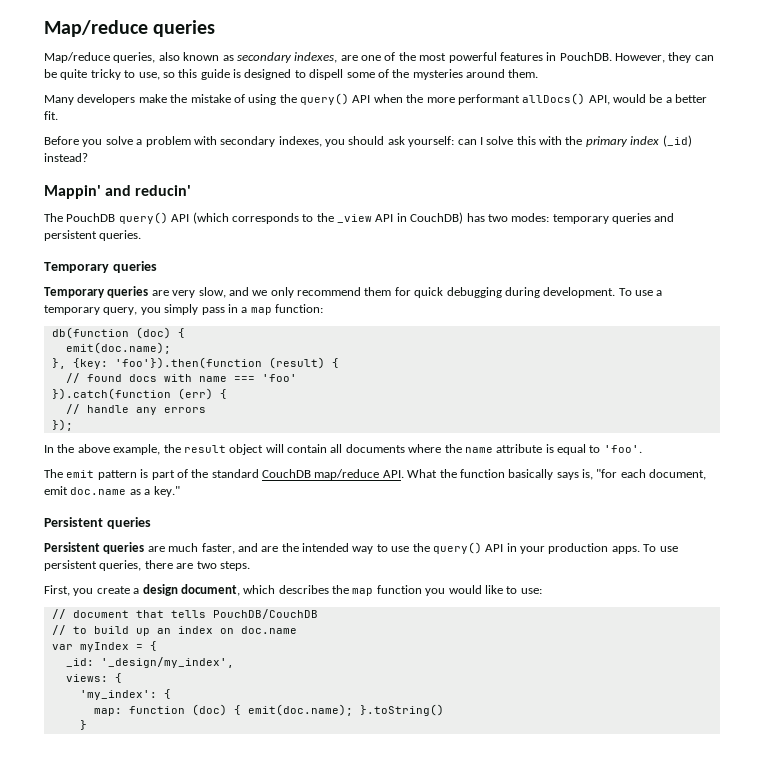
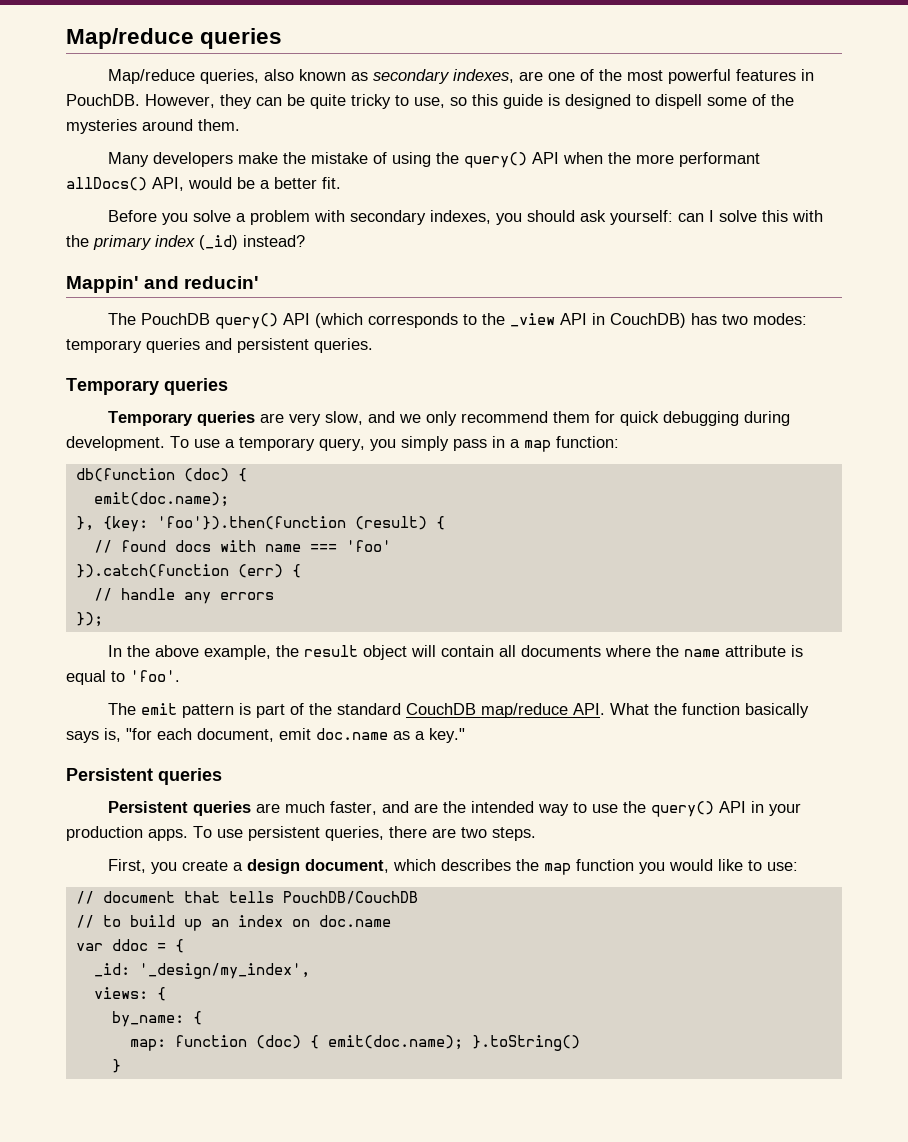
- var myIndex = {
+ var ddoc = {
- 'my_index': {
+ by_name: {

